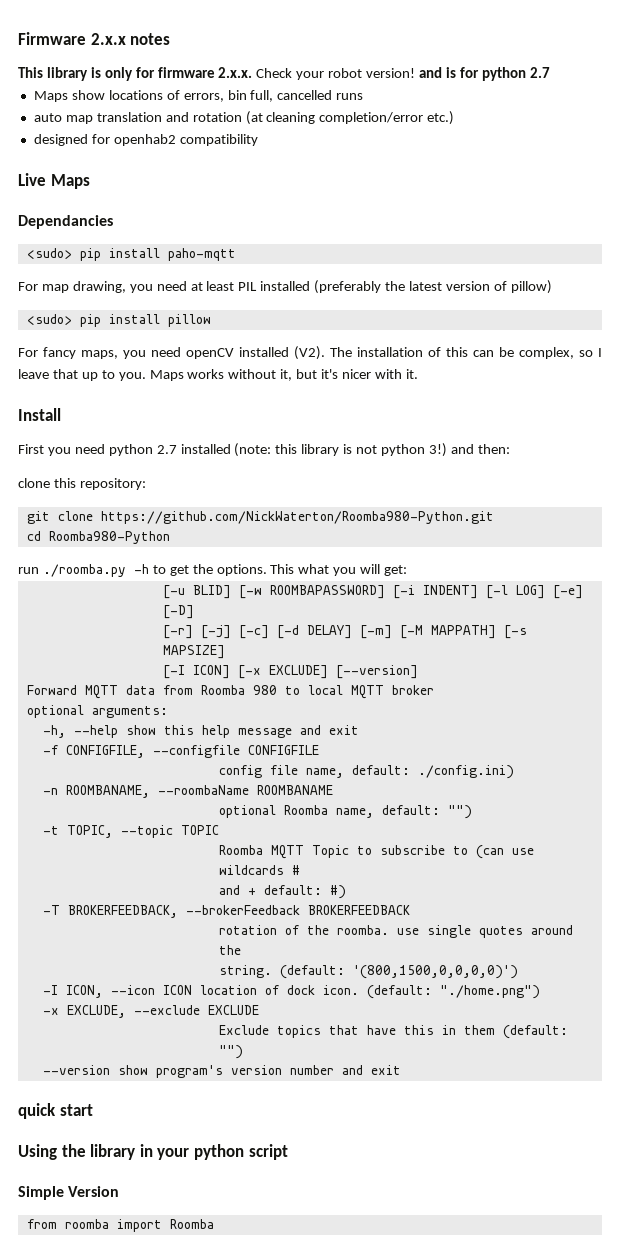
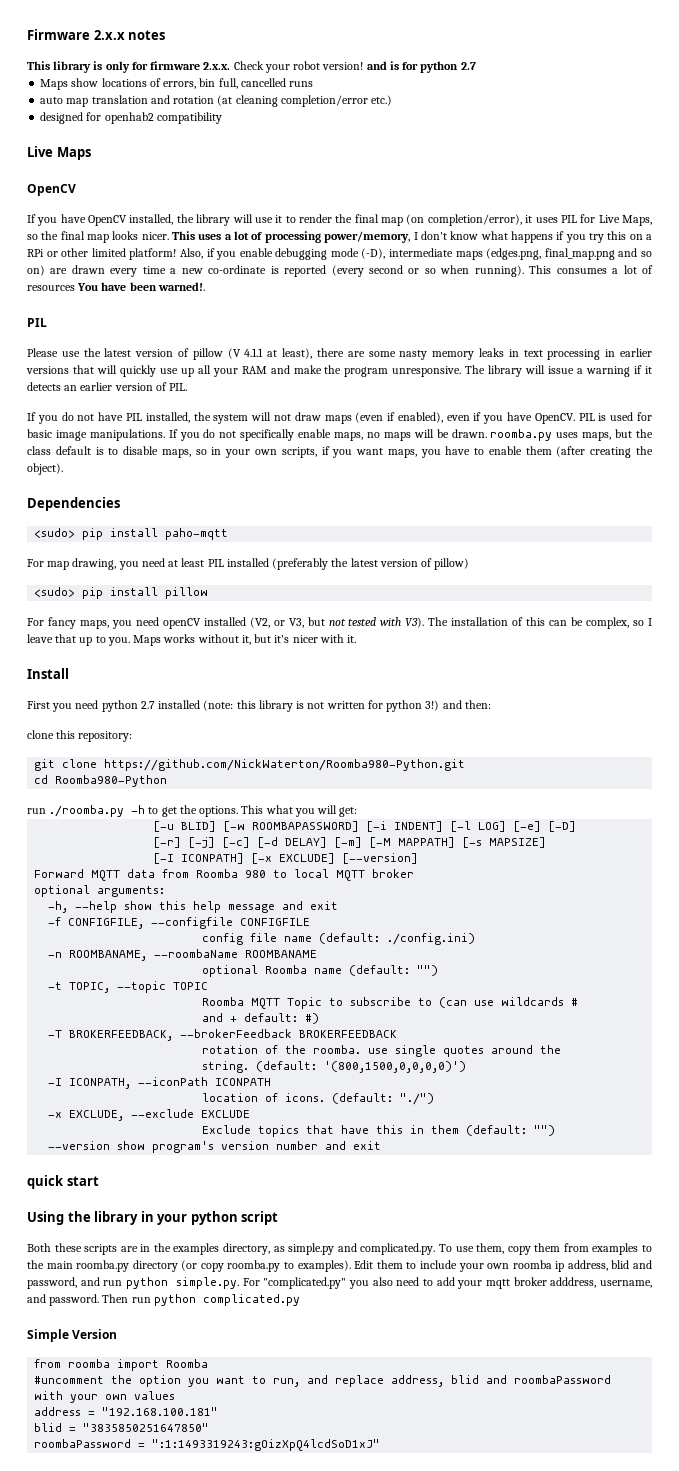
  Live Maps
- Dependancies
+ OpenCV
+ If you have OpenCV installed, the library will use it to render the final map (on completion/error), it uses PIL for Live Maps, so the final map looks nicer. This uses a lot of processing power/memory, I don't know what happens if you try this on a RPi or other limited platform! Also, if you enable debugging mode (-D), intermediate maps (edges.png, final_map.png and so on) are drawn every time a new co-ordinate is reported (every second or so when running). This consumes a lot of resources You have been warned!.
+ PIL
+ Please use the latest version of pillow (V 4.1.1 at least), there are some nasty memory leaks in text processing in earlier versions that will quickly use up all your RAM and make the program unresponsive. The library will issue a warning if it detects an earlier version of PIL.
+ If you do not have PIL installed, the system will not draw maps (even if enabled), even if you have OpenCV. PIL is used for basic image manipulations. If you do not specifically enable maps, no maps will be drawn. roomba.py uses maps, but the class default is to disable maps, so in your own scripts, if you want maps, you have to enable them (after creating the object).
+ Dependencies
- For fancy maps, you need openCV installed (V2). The installation of this can be complex, so I leave that up to you.
+ For fancy maps, you need openCV installed (V2, or V3, but not tested with V3). The installation of this can be complex, so I leave that up to you.
- First you need python 2.7 installed (note: this library is not python 3!) and then:
+ First you need python 2.7 installed (note: this library is not written for python 3!) and then:
- [-I ICON] [-x EXCLUDE] [--version]
+ [-I ICONPATH] [-x EXCLUDE] [--version]
- config file name, default: ./config.ini)
+ config file name (default: ./config.ini)
- optional Roomba name, default: "")
+ optional Roomba name (default: "")
- -I ICON, --icon ICON location of dock icon. (default: "./home.png")
+ -I ICONPATH, --iconPath ICONPATH
+ location of icons. (default: "./")
+ Both these scripts are in the examples directory, as simple.py and complicated.py. To use them, copy them from examples to the main roomba.py directory (or copy roomba.py to examples). Edit them to include your own roomba ip address, blid and password, and run python simple.py. For "complicated.py" you also need to add your mqtt broker adddress, username, and password. Then run python complicated.py
+ #uncomment the option you want to run, and replace address, blid and roombaPassword with your own values
+ address = "192.168.100.181"
+ blid = "3835850251647850"
+ roombaPassword = ":1:1493319243:gOizXpQ4lcdSoD1xJ"

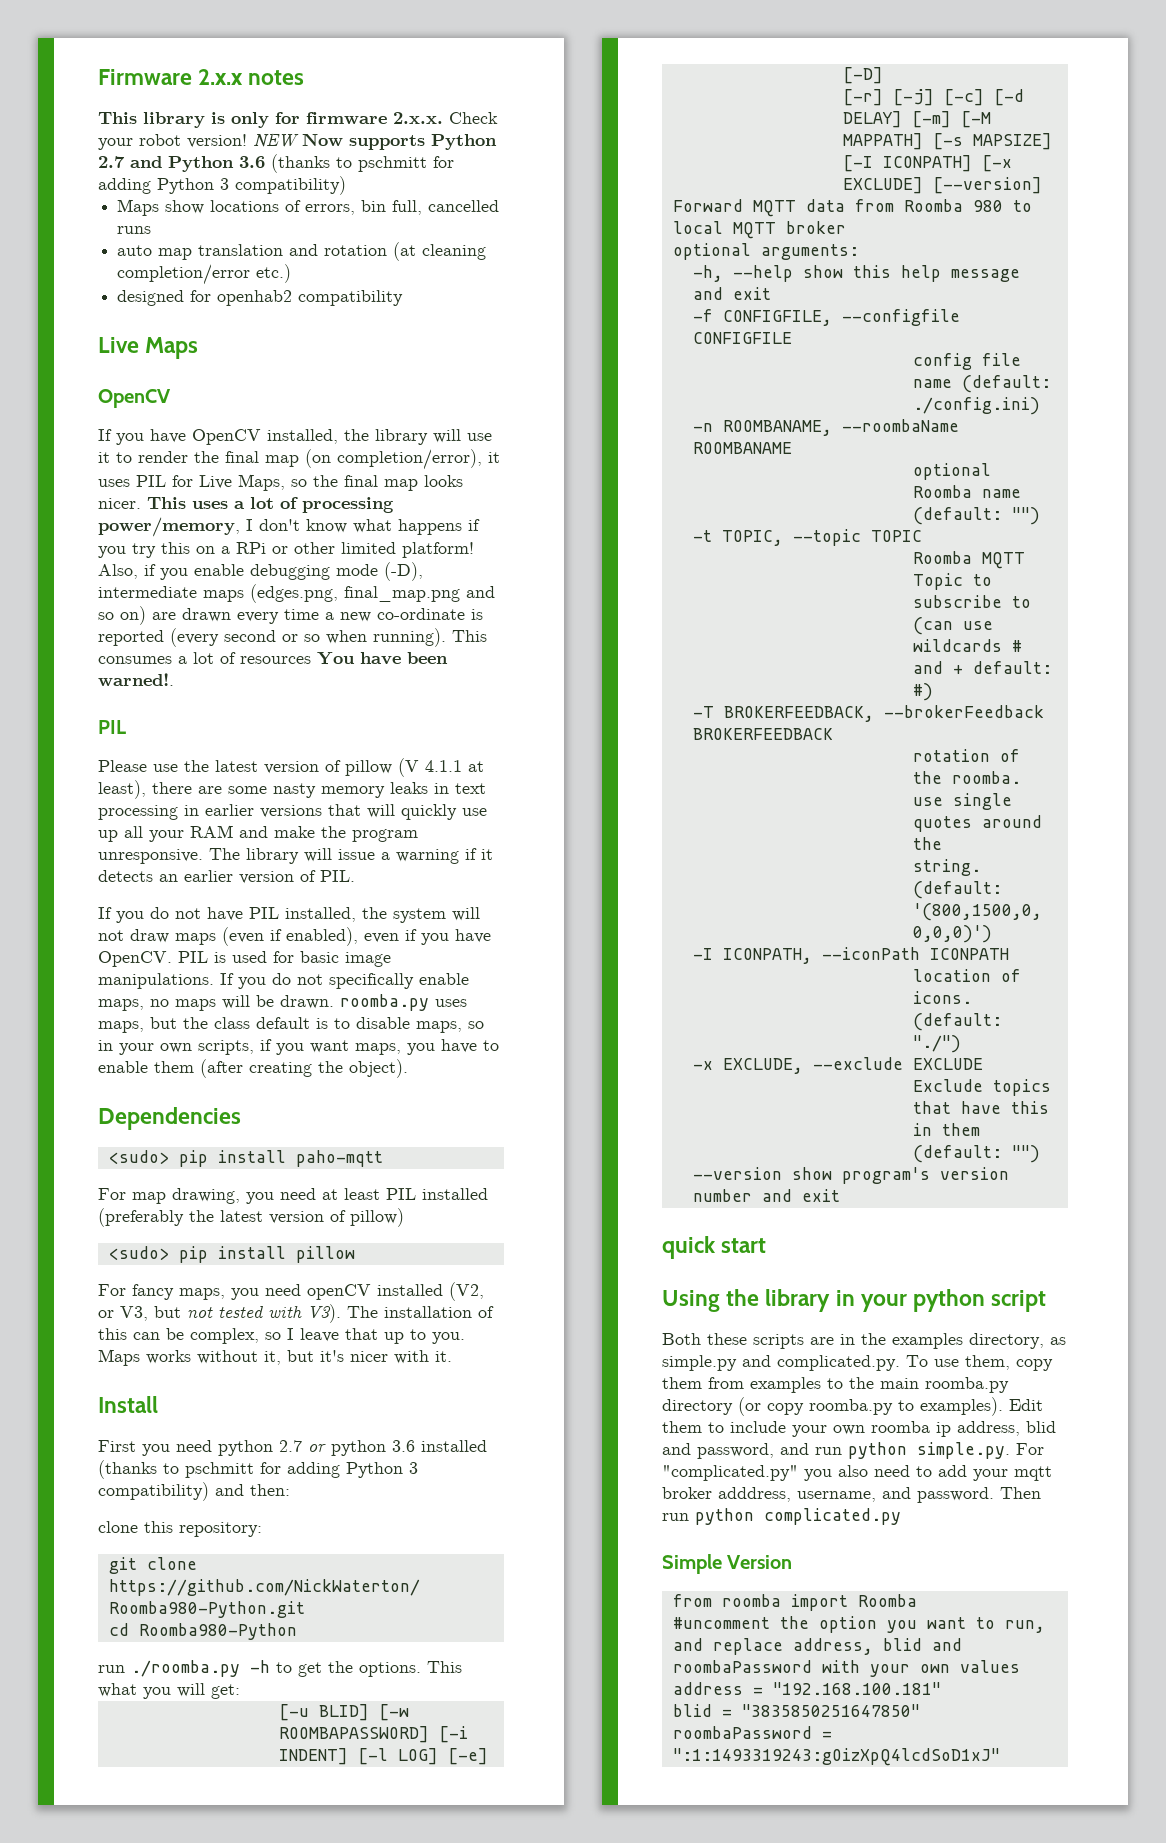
- This library is only for firmware 2.x.x. Check your robot version! and is for python 2.7
+ This library is only for firmware 2.x.x. Check your robot version! NEW Now supports Python 2.7 and Python 3.6 (thanks to pschmitt for adding Python 3 compatibility)
- First you need python 2.7 installed (note: this library is not written for python 3!) and then:
+ First you need python 2.7 or python 3.6 installed (thanks to pschmitt for adding Python 3 compatibility) and then:

